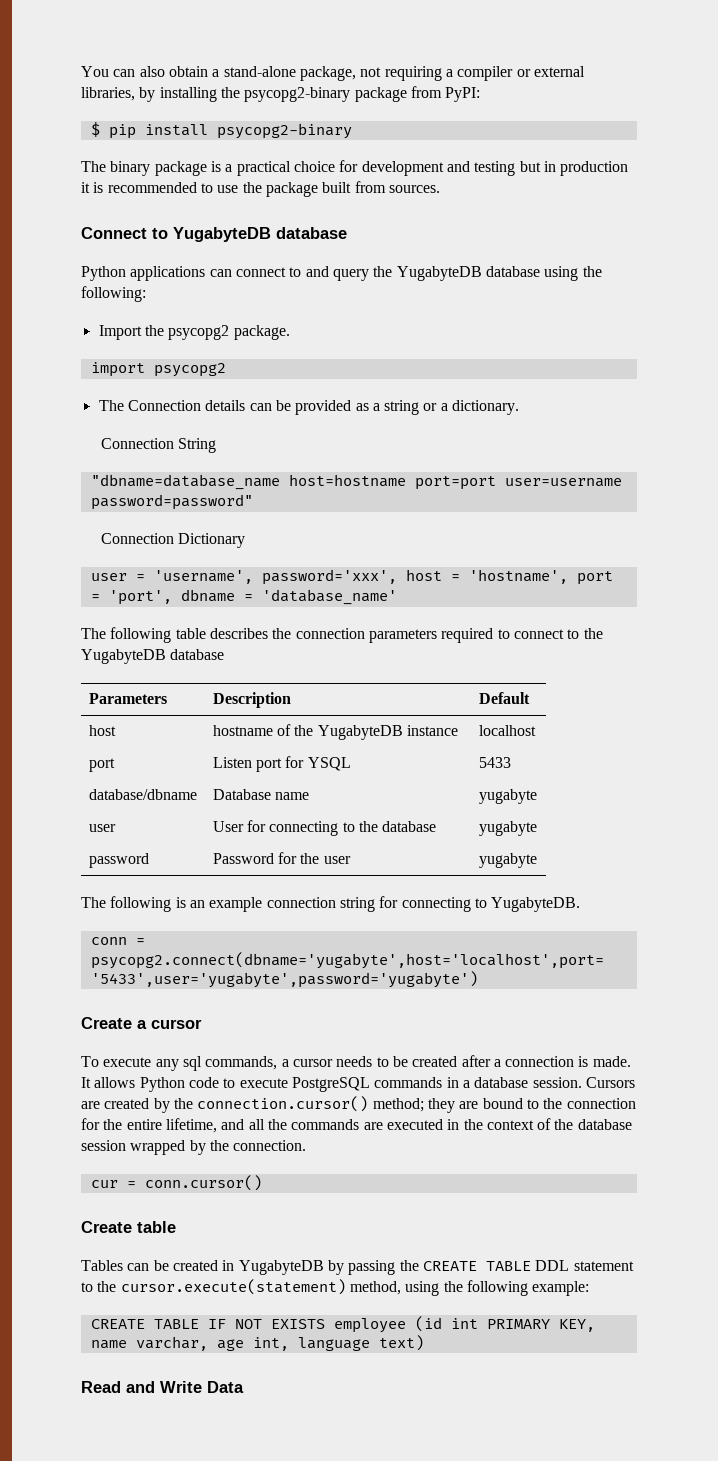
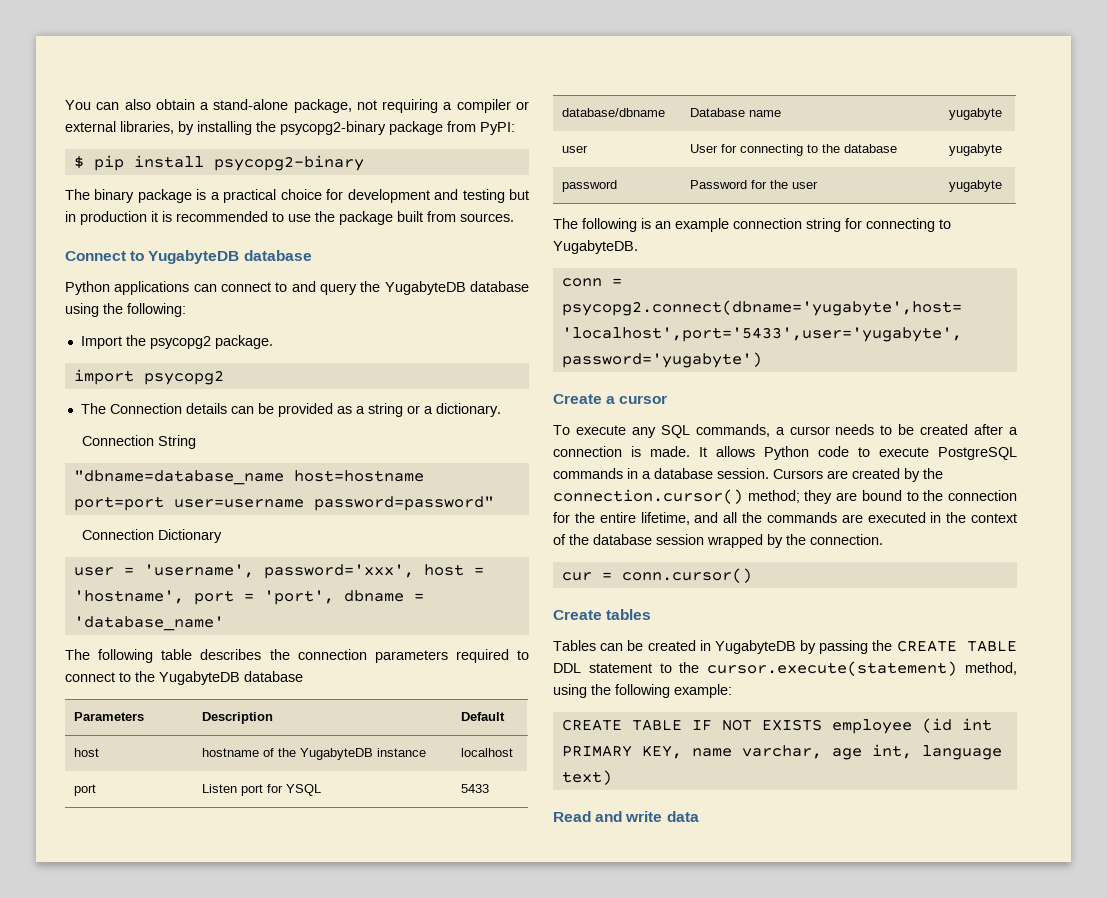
- To execute any sql commands, a cursor needs to be created after a connection is made.
+ To execute any SQL commands, a cursor needs to be created after a connection is made.
- Create table
+ Create tables
- Read and Write Data
+ Read and write data

